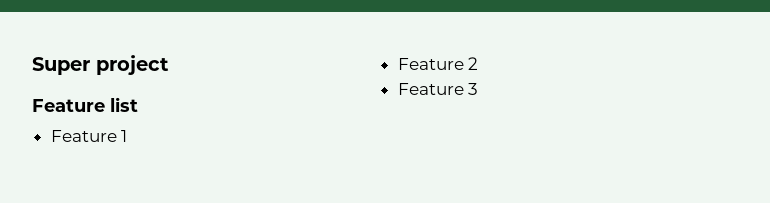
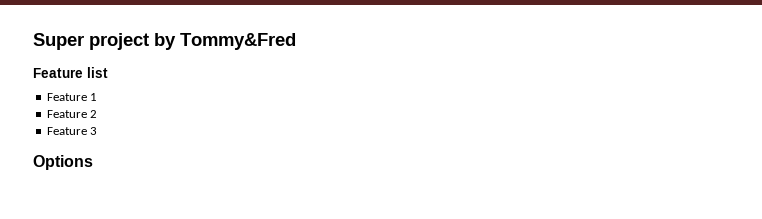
- Super project
+ Super project by Tommy&Fred
+ Options

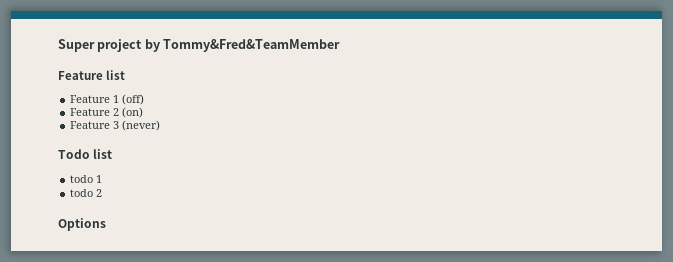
- Super project by Tommy&Fred
+ Super project by Tommy&Fred&TeamMember
- Feature 1
+ Feature 1 (off)
- Feature 2
+ Feature 2 (on)
- Feature 3
+ Feature 3 (never)
+ Todo list
+ todo 1
+ todo 2

